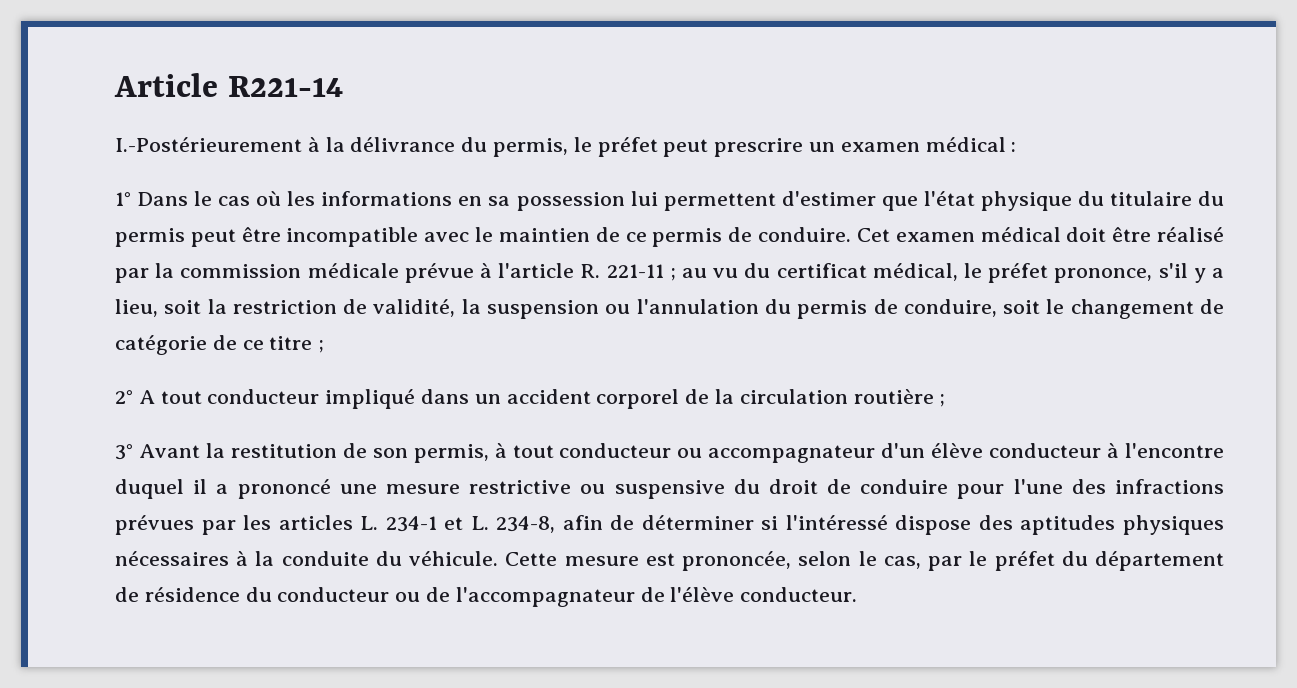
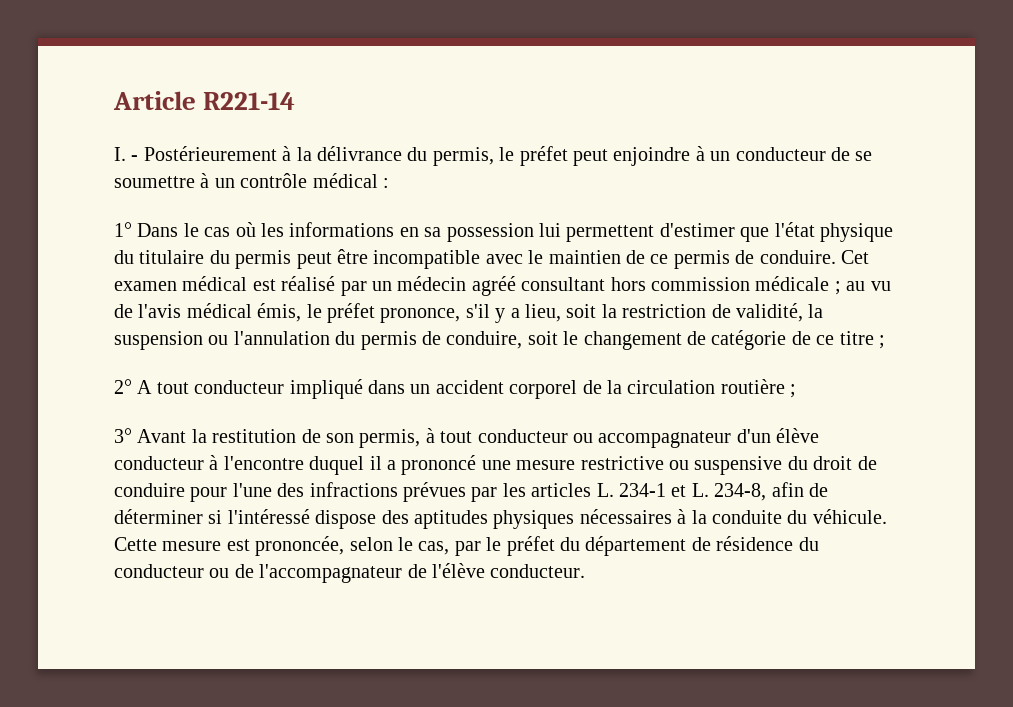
- I.-Postérieurement à la délivrance du permis, le préfet peut prescrire un examen médical :
+ I. - Postérieurement à la délivrance du permis, le préfet peut enjoindre à un conducteur de se soumettre à un contrôle médical :
- Cet examen médical doit être réalisé par la commission médicale prévue à l'article R. 221-11 ; au vu du certificat médical, le préfet prononce, s'il y a lieu, soit la restriction de validité, la suspension ou l'annulation du permis de conduire, soit le changement de catégorie de ce titre ;
+ Cet examen médical est réalisé par un médecin agréé consultant hors commission médicale ; au vu de l'avis médical émis, le préfet prononce, s'il y a lieu, soit la restriction de validité, la suspension ou l'annulation du permis de conduire, soit le changement de catégorie de ce titre ;

